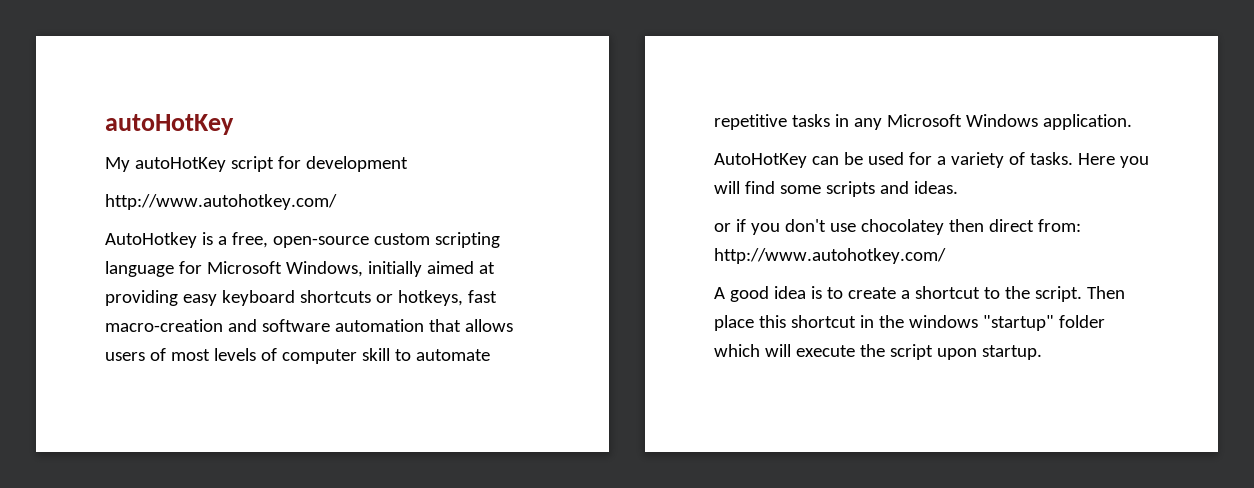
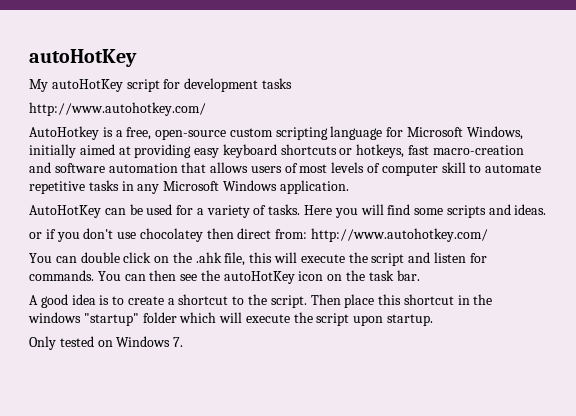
- My autoHotKey script for development
+ My autoHotKey script for development tasks
+ You can double click on the .ahk file, this will execute the script and listen for commands. You can then see the autoHotKey icon on the task bar.
+ Only tested on Windows 7.

